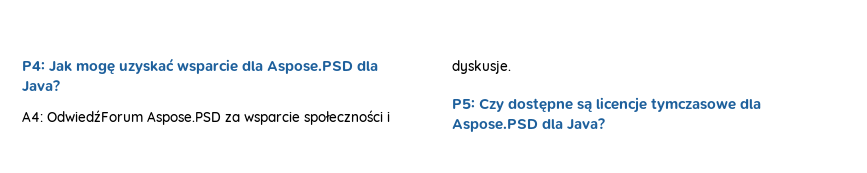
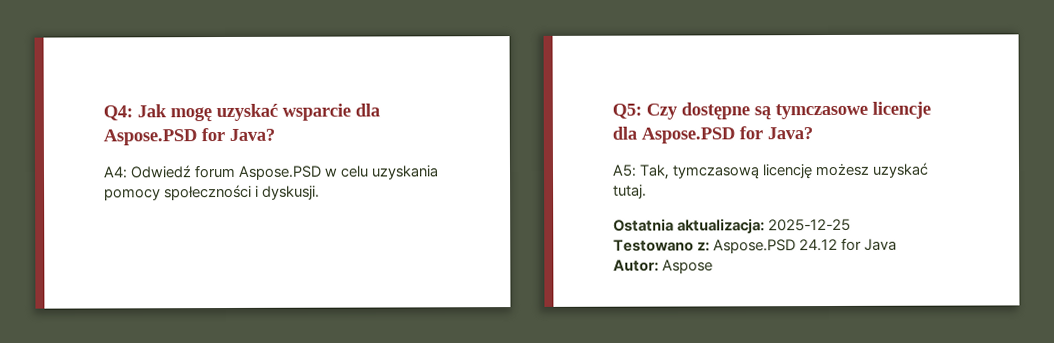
- P4: Jak mogę uzyskać wsparcie dla Aspose.PSD dla Java?
+ Q4: Jak mogę uzyskać wsparcie dla Aspose.PSD for Java?
- A4: OdwiedźForum Aspose.PSD za wsparcie społeczności i dyskusje.
- P5: Czy dostępne są licencje tymczasowe dla Aspose.PSD dla Java?
+ A4: Odwiedź forum Aspose.PSD w celu uzyskania pomocy społeczności i dyskusji.
+ Q5: Czy dostępne są tymczasowe licencje dla Aspose.PSD for Java?
+ A5: Tak, tymczasową licencję możesz uzyskać tutaj.
+ Ostatnia aktualizacja: 2025-12-25
+ Testowano z: Aspose.PSD 24.12 for Java
+ Autor: Aspose

